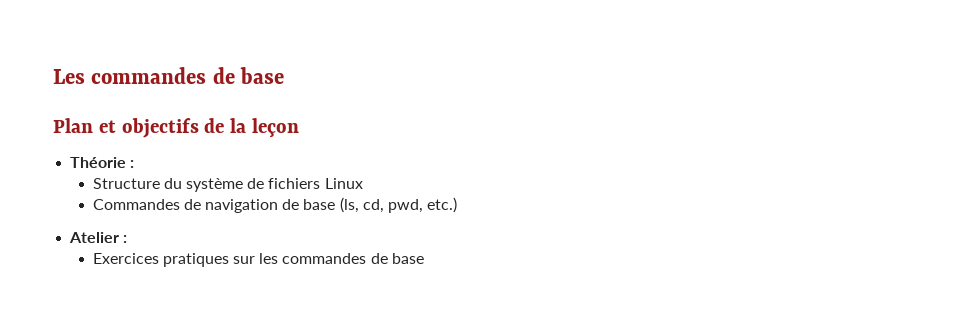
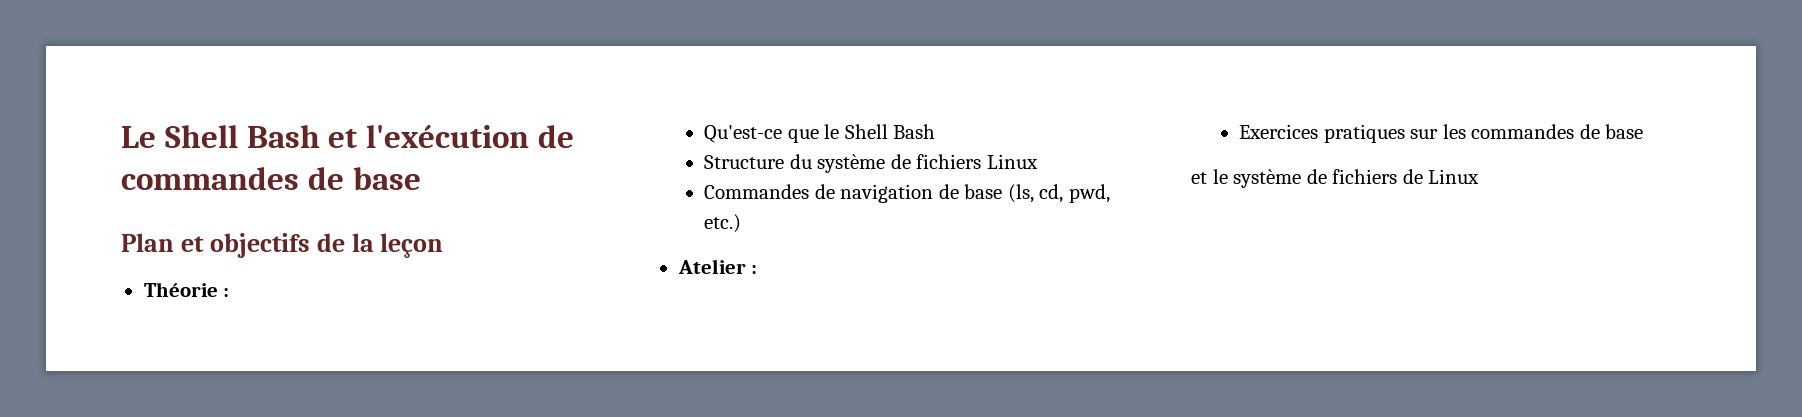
- Les commandes de base
+ Le Shell Bash et l'exécution de commandes de base
+ Qu'est-ce que le Shell Bash
+ et le système de fichiers de Linux

